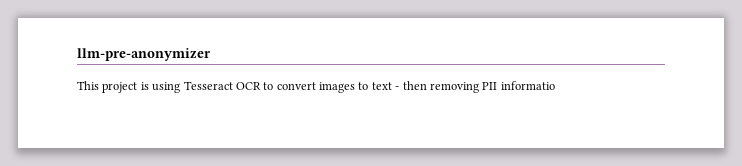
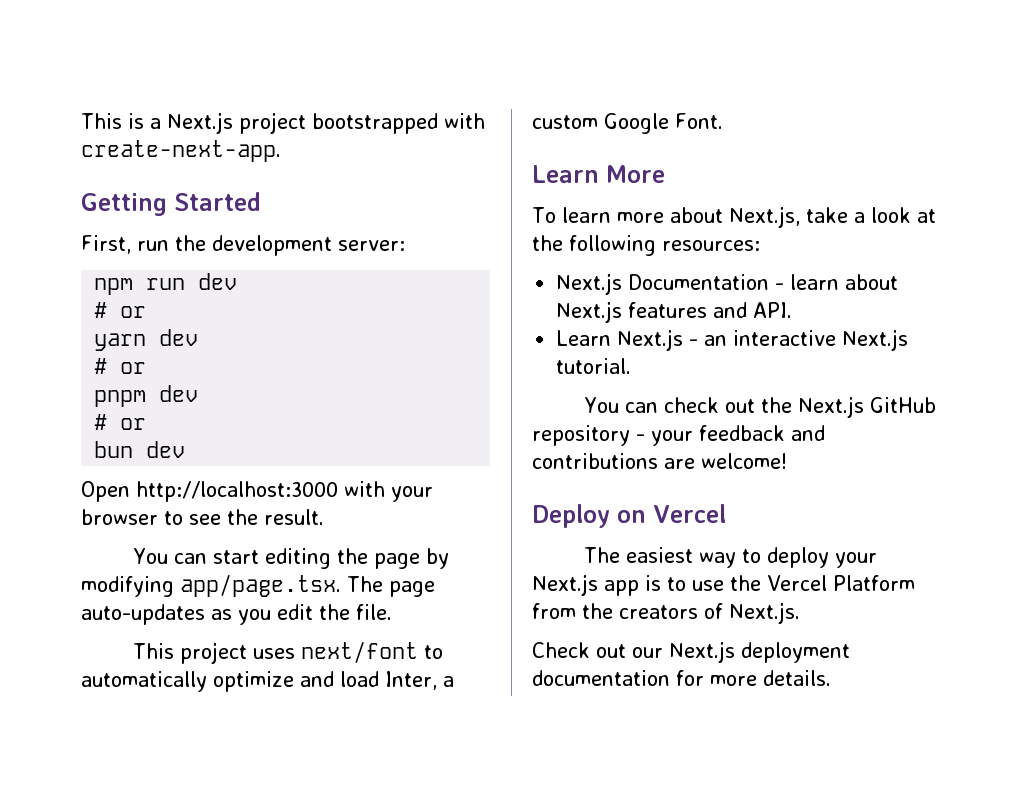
- llm-pre-anonymizer
- This project is using Tesseract OCR to convert images to text - then removing PII informatio
+ This is a Next.js project bootstrapped with create-next-app.
+ Getting Started
+ First, run the development server:
+ npm run dev
+ # or
+ yarn dev
+ # or
+ pnpm dev
+ # or
+ bun dev
+ Open http://localhost:3000 with your browser to see the result.
+ You can start editing the page by modifying app/page.tsx. The page auto-updates as you edit the file.
+ This project uses next/font to automatically optimize and load Inter, a custom Google Font.
+ Learn More
+ To learn more about Next.js, take a look at the following resources:
+ Next.js Documentation - learn about Next.js features and API.
+ Learn Next.js - an interactive Next.js tutorial.
+ You can check out the Next.js GitHub repository - your feedback and contributions are welcome!
+ Deploy on Vercel
+ The easiest way to deploy your Next.js app is to use the Vercel Platform from the creators of Next.js.
+ Check out our Next.js deployment documentation for more details.

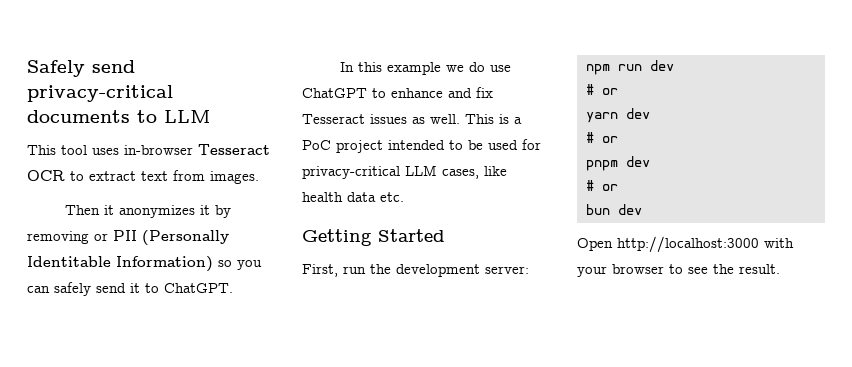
- This is a Next.js project bootstrapped with create-next-app.
+ Safely send privacy-critical documents to LLM
+ This tool uses in-browser Tesseract OCR to extract text from images.
+ Then it anonymizes it by removing or PII (Personally Identitable Information) so you can safely send it to ChatGPT.
+ In this example we do use ChatGPT to enhance and fix Tesseract issues as well. This is a PoC project intended to be used for privacy-critical LLM cases, like health data etc.
- You can start editing the page by modifying app/page.tsx. The page auto-updates as you edit the file.
- This project uses next/font to automatically optimize and load Inter, a custom Google Font.
- Learn More
- To learn more about Next.js, take a look at the following resources:
- Next.js Documentation - learn about Next.js features and API.
- Learn Next.js - an interactive Next.js tutorial.
- You can check out the Next.js GitHub repository - your feedback and contributions are welcome!
- Deploy on Vercel
- The easiest way to deploy your Next.js app is to use the Vercel Platform from the creators of Next.js.
- Check out our Next.js deployment documentation for more details.

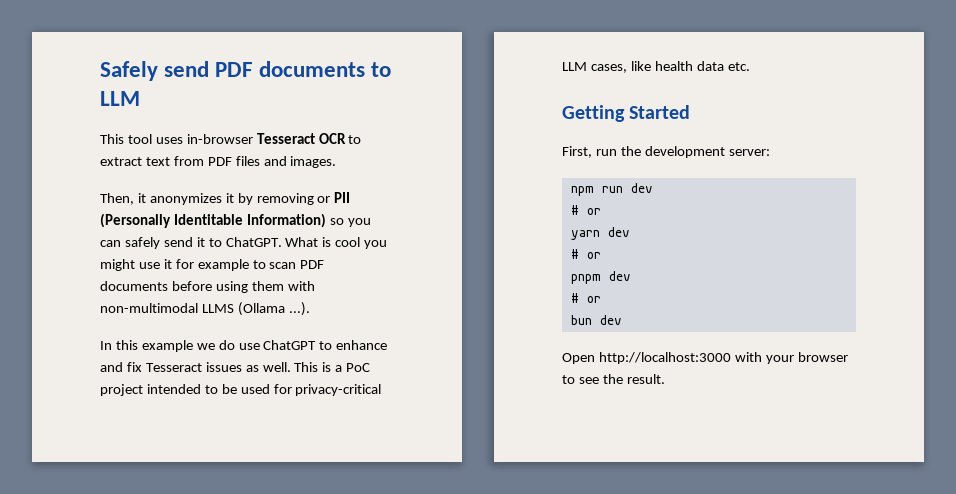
- Safely send privacy-critical documents to LLM
+ Safely send PDF documents to LLM
- This tool uses in-browser Tesseract OCR to extract text from images.
+ This tool uses in-browser Tesseract OCR to extract text from PDF files and images.
- Then it anonymizes it by removing or PII (Personally Identitable Information) so you can safely send it to ChatGPT.
+ Then, it anonymizes it by removing or PII (Personally Identitable Information) so you can safely send it to ChatGPT. What is cool you might use it for example to scan PDF documents before using them with non-multimodal LLMS (Ollama ...).

